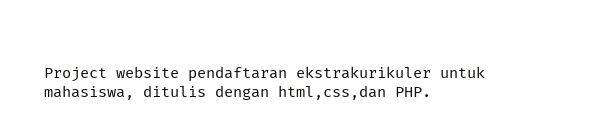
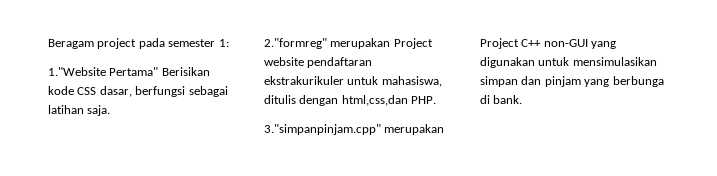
- Project website pendaftaran ekstrakurikuler untuk mahasiswa, ditulis dengan html,css,dan PHP.
+ Beragam project pada semester 1:
+ 1."Website Pertama" Berisikan kode CSS dasar, berfungsi sebagai latihan saja.
+ 2."formreg" merupakan Project website pendaftaran ekstrakurikuler untuk mahasiswa, ditulis dengan html,css,dan PHP.
+ 3."simpanpinjam.cpp" merupakan Project C++ non-GUI yang digunakan untuk mensimulasikan simpan dan pinjam yang berbunga di bank.

